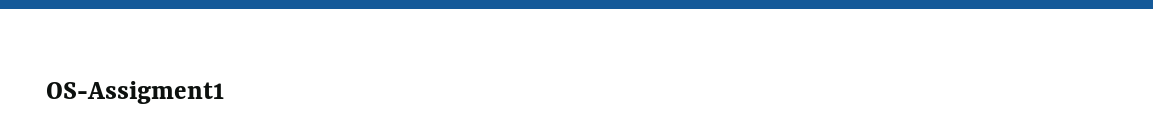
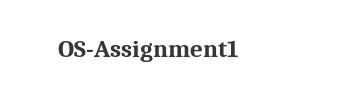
- OS-Assigment1
+ OS-Assignment1

